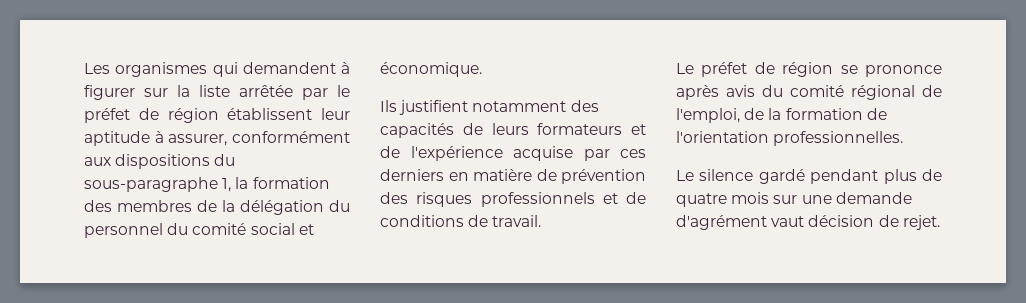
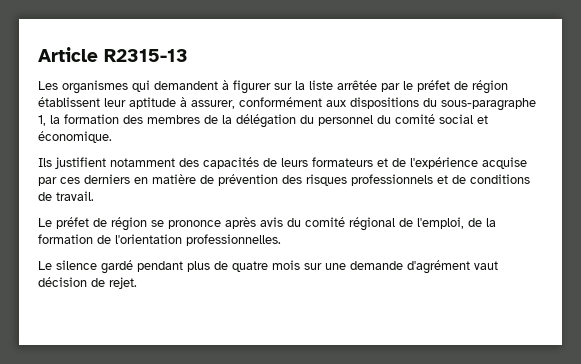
+ Article R2315-13

